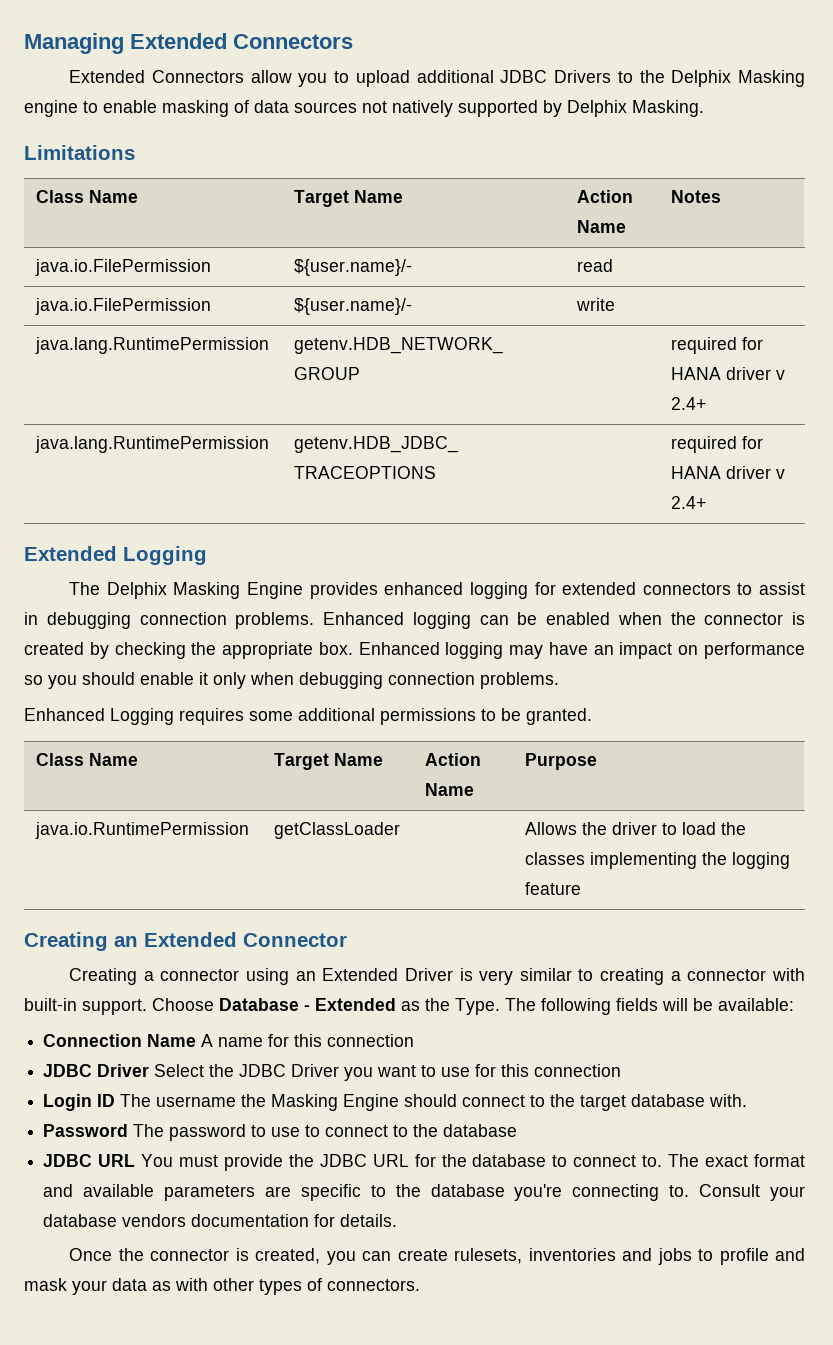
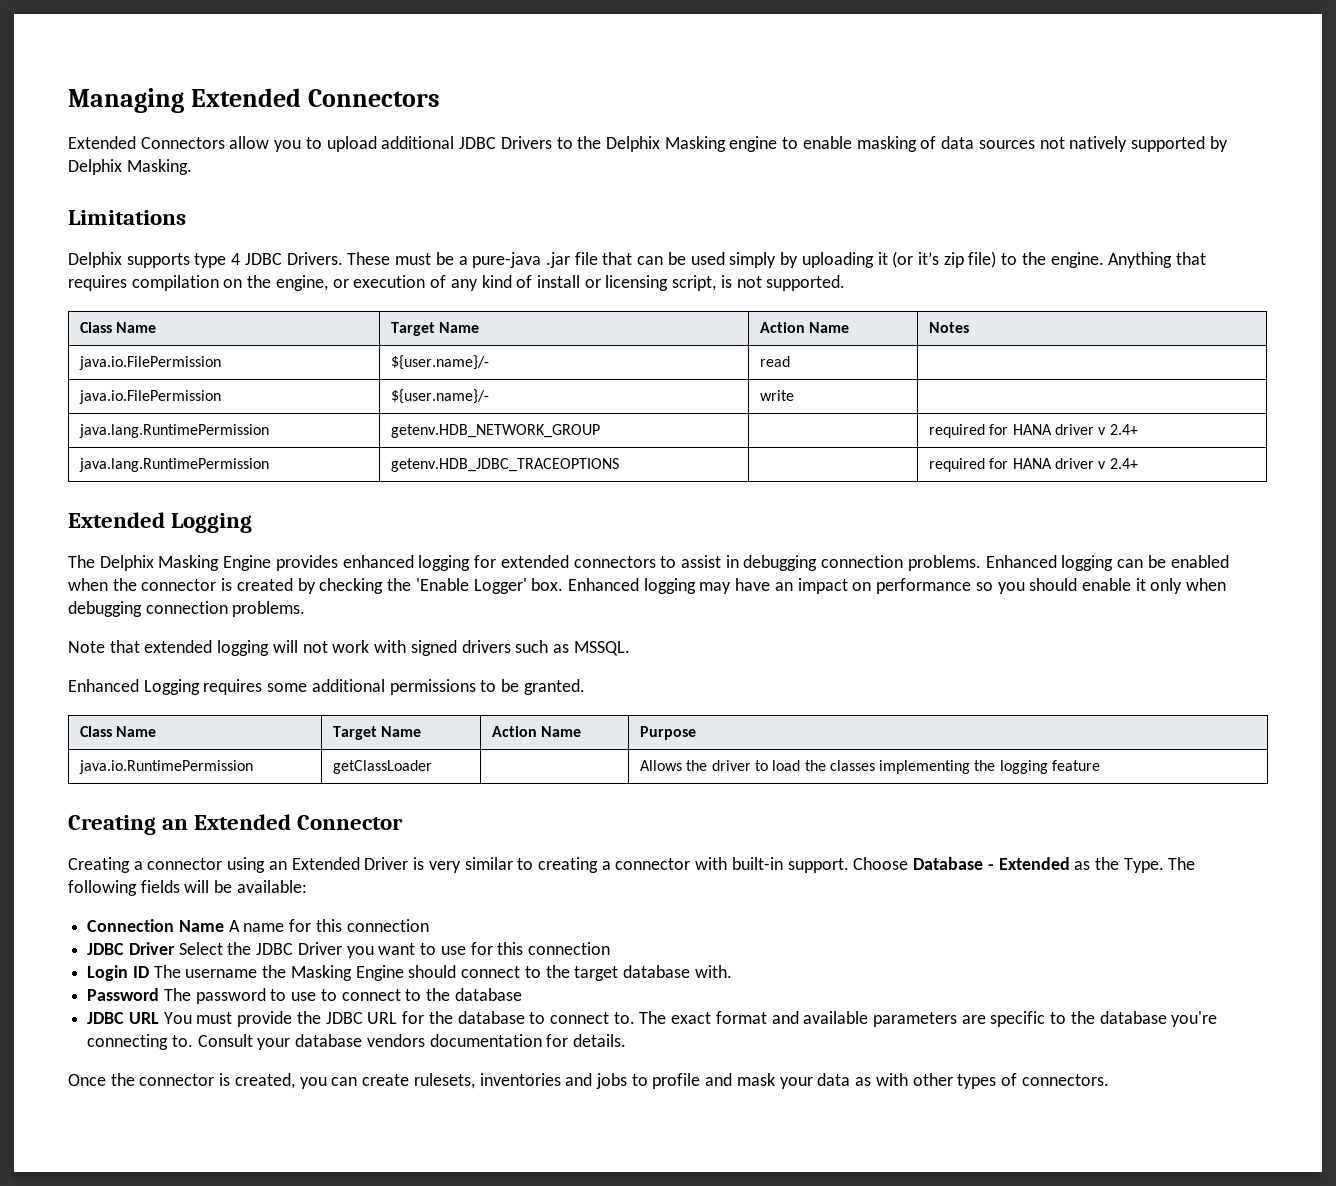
+ Delphix supports type 4 JDBC Drivers. These must be a pure-java .jar file that can be used simply by uploading it (or it’s zip file) to the engine. Anything that requires compilation on the engine, or execution of any kind of install or licensing script, is not supported.
- Enhanced logging can be enabled when the connector is created by checking the appropriate box.
+ Enhanced logging can be enabled when the connector is created by checking the 'Enable Logger' box.
+ Note that extended logging will not work with signed drivers such as MSSQL.

